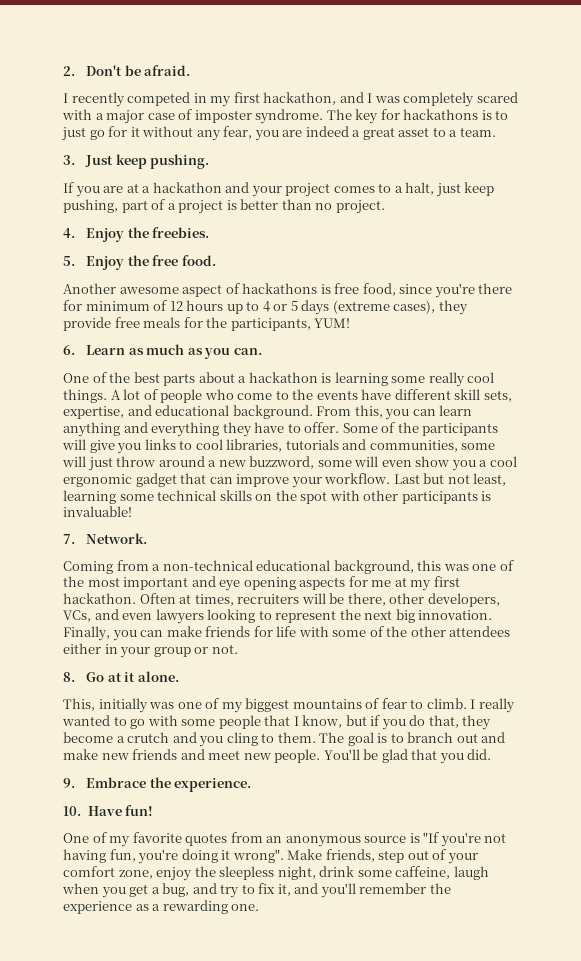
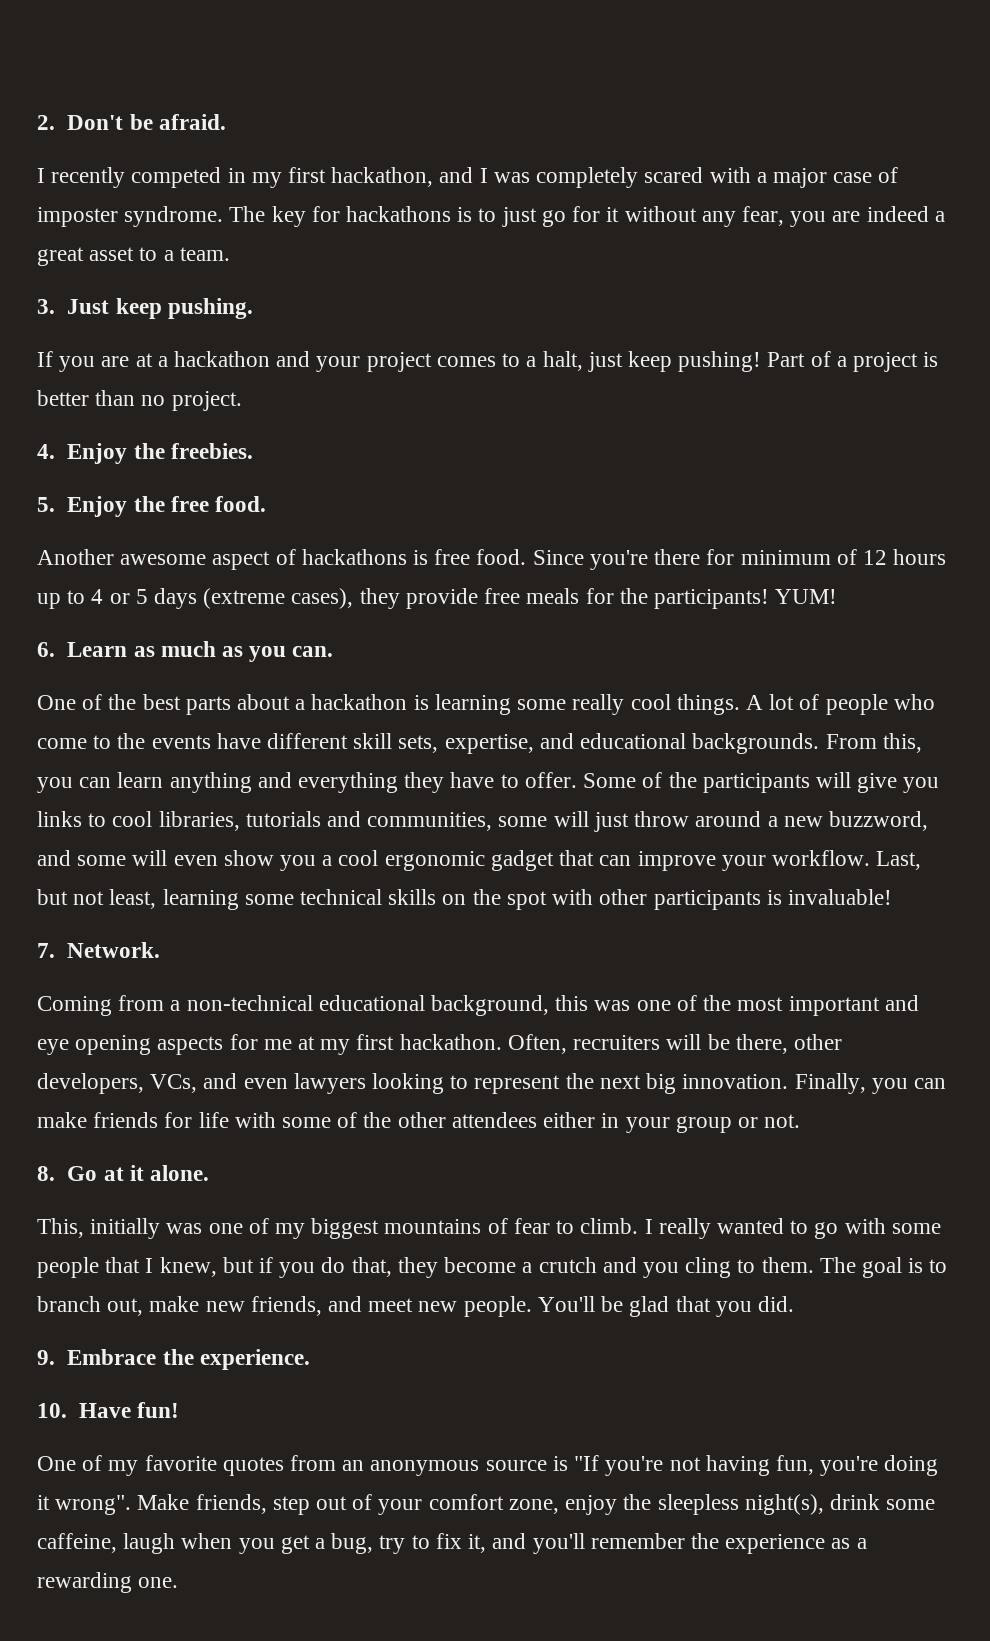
- If you are at a hackathon and your project comes to a halt, just keep pushing, part of a project is better than no project.
+ If you are at a hackathon and your project comes to a halt, just keep pushing! Part of a project is better than no project.
- Another awesome aspect of hackathons is free food, since you're there for minimum of 12 hours up to 4 or 5 days (extreme cases), they provide free meals for the participants, YUM!
+ Another awesome aspect of hackathons is free food. Since you're there for minimum of 12 hours up to 4 or 5 days (extreme cases), they provide free meals for the participants! YUM!
- A lot of people who come to the events have different skill sets, expertise, and educational background.
+ A lot of people who come to the events have different skill sets, expertise, and educational backgrounds.
- Some of the participants will give you links to cool libraries, tutorials and communities, some will just throw around a new buzzword, some will even show you a cool ergonomic gadget that can improve your workflow.
+ Some of the participants will give you links to cool libraries, tutorials and communities, some will just throw around a new buzzword, and some will even show you a cool ergonomic gadget that can improve your workflow.
- Last but not least, learning some technical skills on the spot with other participants is invaluable!
+ Last, but not least, learning some technical skills on the spot with other participants is invaluable!
- Often at times, recruiters will be there, other developers, VCs, and even lawyers looking to represent the next big innovation.
+ Often, recruiters will be there, other developers, VCs, and even lawyers looking to represent the next big innovation.
- I really wanted to go with some people that I know, but if you do that, they become a crutch and you cling to them.
+ I really wanted to go with some people that I knew, but if you do that, they become a crutch and you cling to them.
- The goal is to branch out and make new friends and meet new people.
+ The goal is to branch out, make new friends, and meet new people.
- Make friends, step out of your comfort zone, enjoy the sleepless night, drink some caffeine, laugh when you get a bug, and try to fix it, and you'll remember the experience as a rewarding one.
+ Make friends, step out of your comfort zone, enjoy the sleepless night(s), drink some caffeine, laugh when you get a bug, try to fix it, and you'll remember the experience as a rewarding one.

